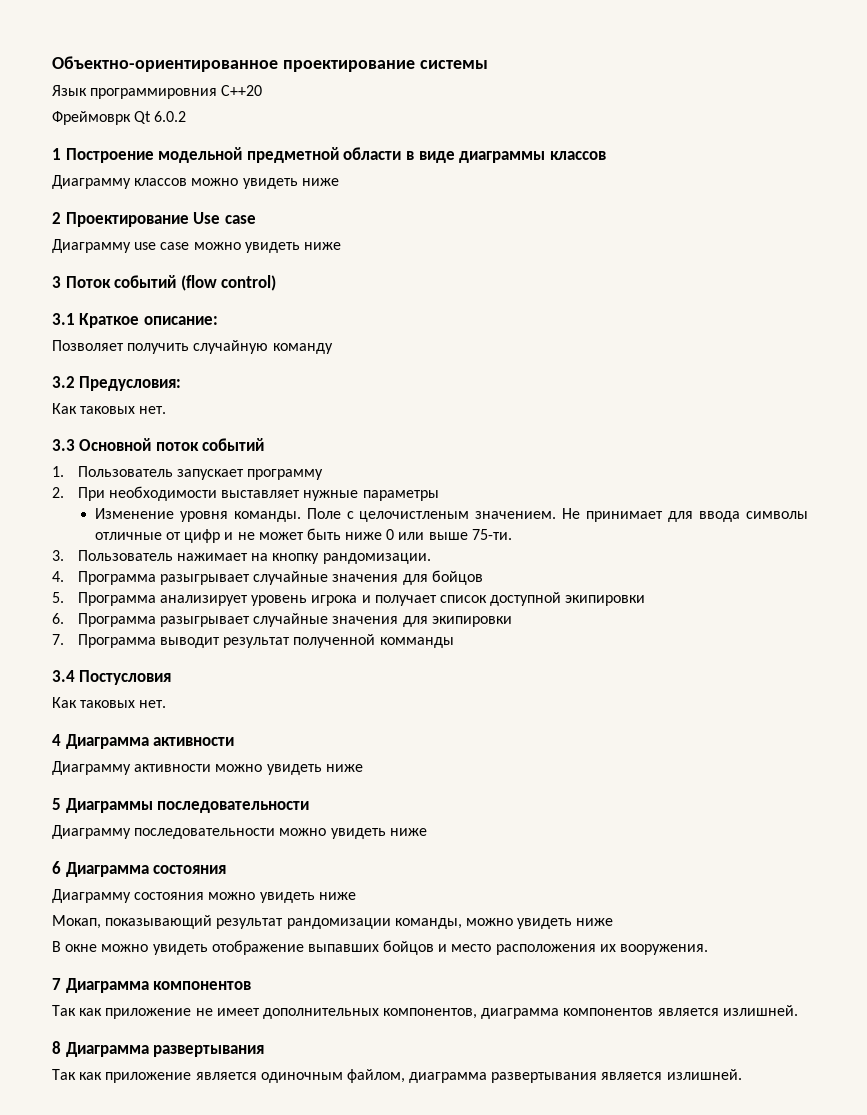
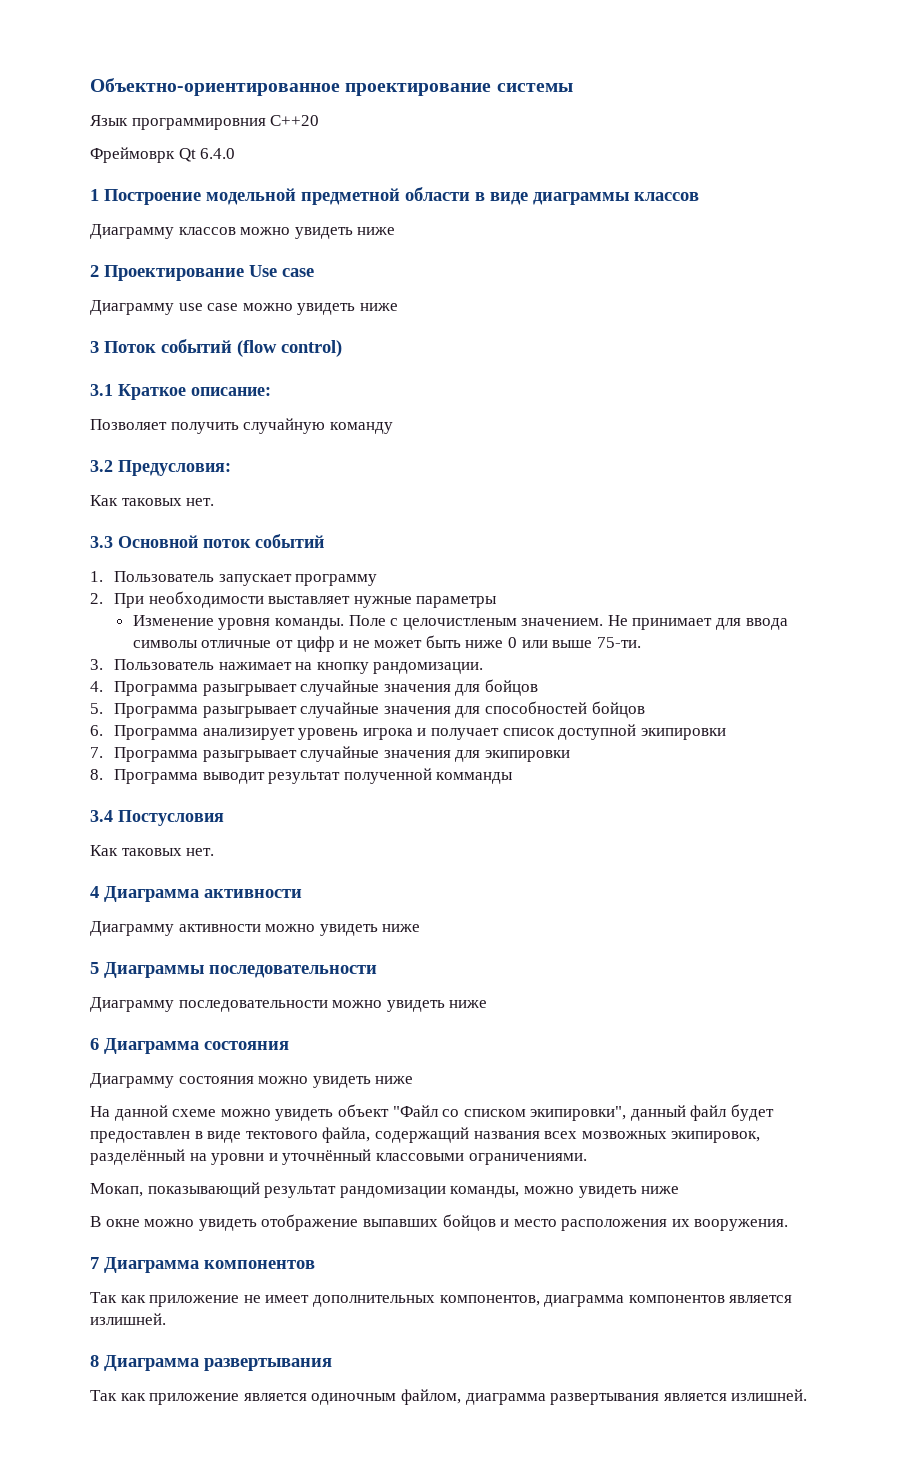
- Фреймоврк Qt 6.0.2
+ Фреймоврк Qt 6.4.0
- 5. Программа анализирует уровень игрока и получает список доступной экипировки
+ 5. Программа разыгрывает случайные значения для способностей бойцов
+ 6. Программа анализирует уровень игрока и получает список доступной экипировки
- 6. Программа разыгрывает случайные значения для экипировки
+ 7. Программа разыгрывает случайные значения для экипировки
- 7. Программа выводит результат полученной комманды
+ 8. Программа выводит результат полученной комманды
+ На данной схеме можно увидеть объект "Файл со списком экипировки", данный файл будет предоставлен в виде тектового файла, содержащий названия всех мозвожных экипировок, разделённый на уровни и уточнённый классовыми ограничениями.

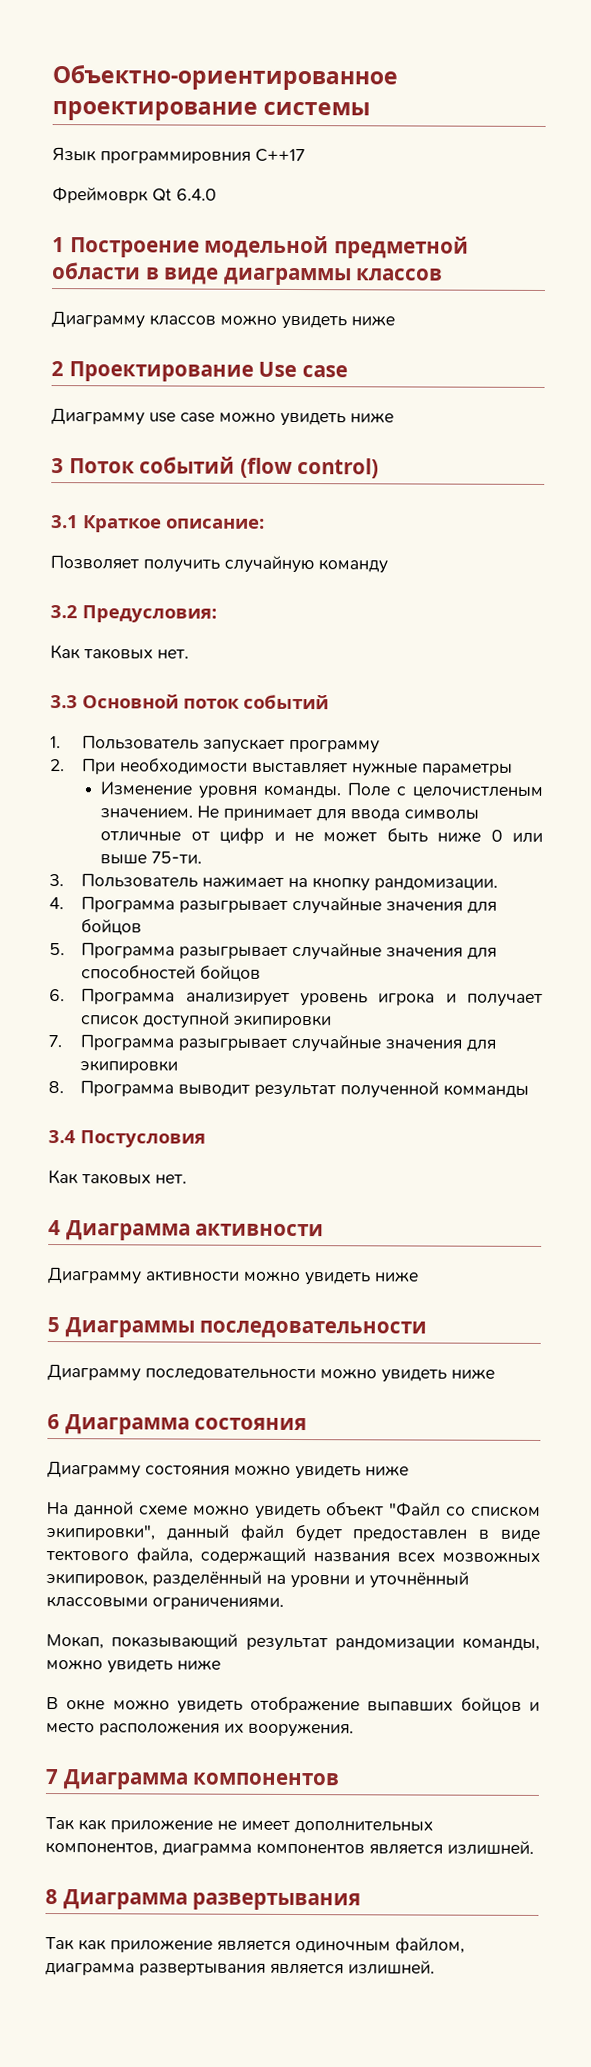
- Язык программировния С++20
+ Язык программировния С++17

